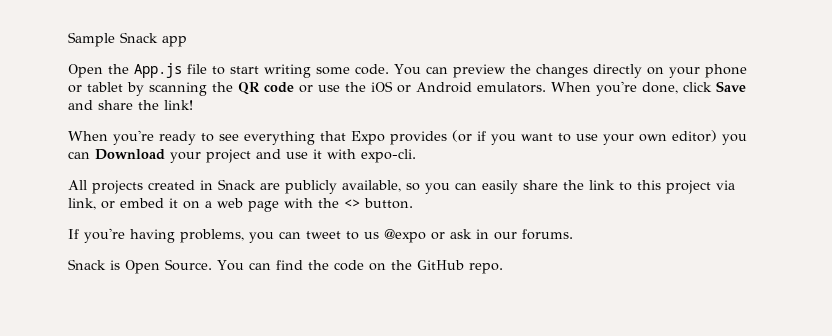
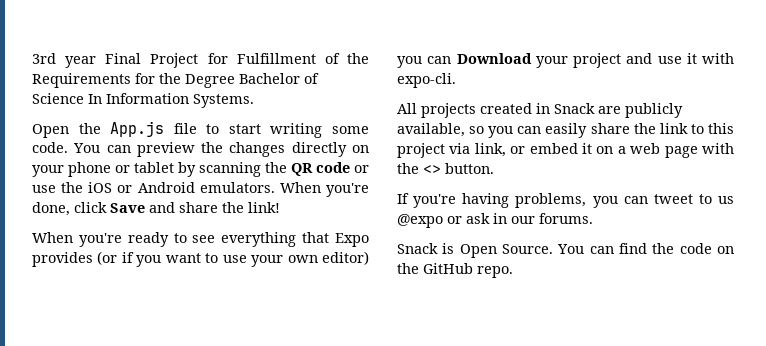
- Sample Snack app
+ 3rd year Final Project for Fulfillment of the Requirements for the Degree Bachelor of Science In Information Systems.

